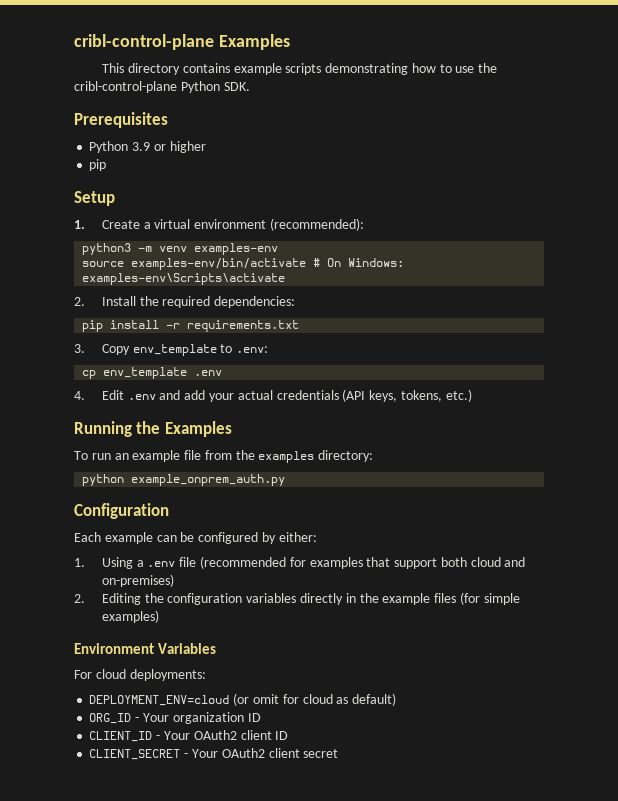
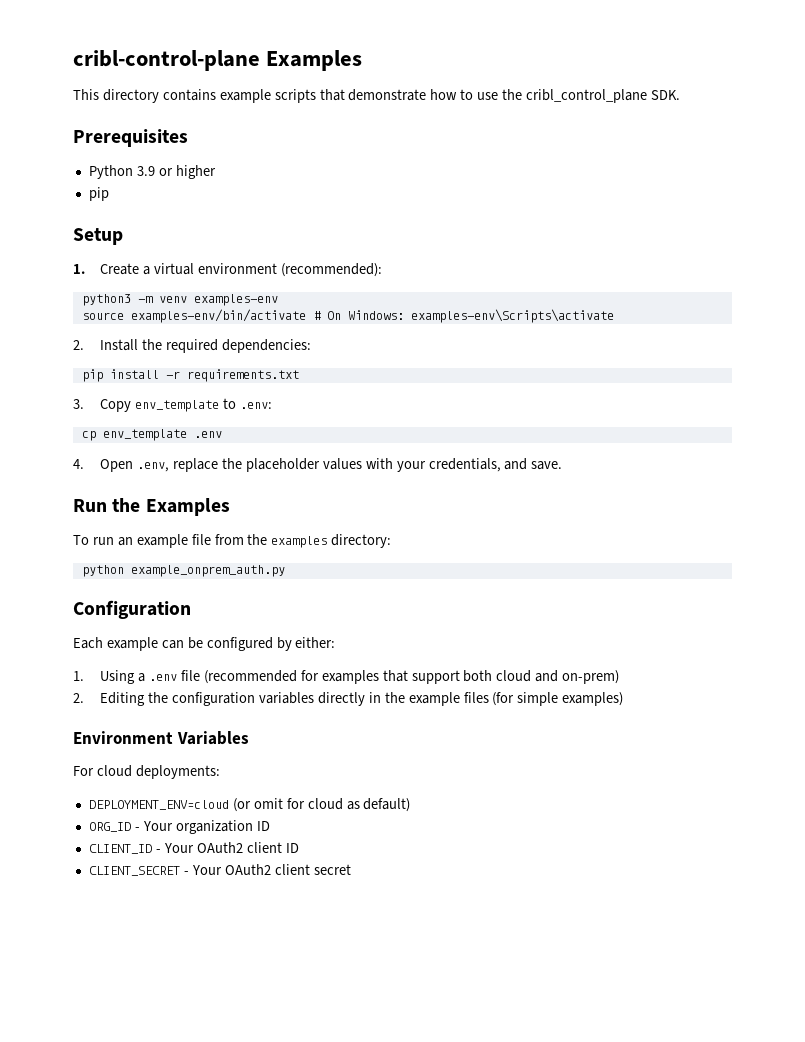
- This directory contains example scripts demonstrating how to use the cribl-control-plane Python SDK.
+ This directory contains example scripts that demonstrate how to use the cribl_control_plane SDK.
- 4. Edit .env and add your actual credentials (API keys, tokens, etc.)
- Running the Examples
+ 4. Open .env, replace the placeholder values with your credentials, and save.
+ Run the Examples
- 1. Using a .env file (recommended for examples that support both cloud and on-premises)
+ 1. Using a .env file (recommended for examples that support both cloud and on-prem)

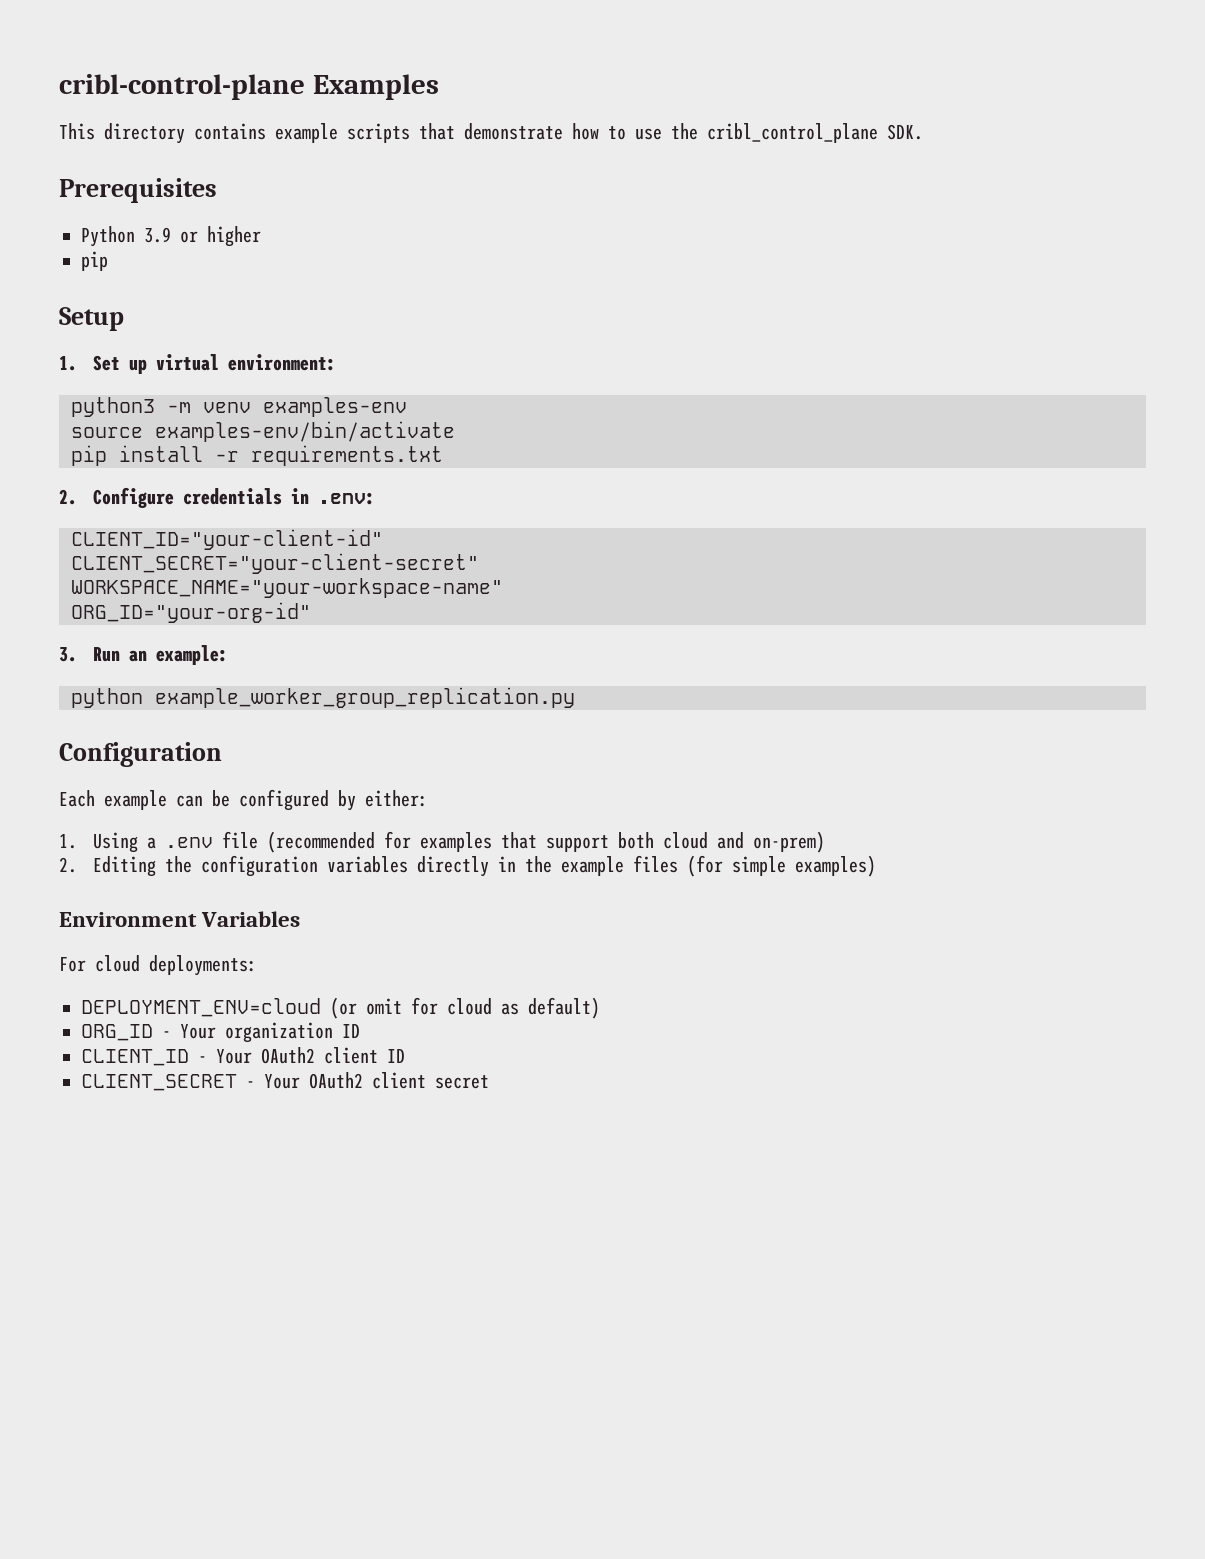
- 1. Create a virtual environment (recommended):
+ 1. Set up virtual environment:
- source examples-env/bin/activate # On Windows: examples-env\Scripts\activate
- 2. Install the required dependencies:
+ source examples-env/bin/activate
  pip install -r requirements.txt
- 3. Copy env_template to .env:
- cp env_template .env
- 4. Open .env, replace the placeholder values with your credentials, and save.
- Run the Examples
- To run an example file from the examples directory:
+ 2. Configure credentials in .env:
+ CLIENT_ID="your-client-id"
+ CLIENT_SECRET="your-client-secret"
+ WORKSPACE_NAME="your-workspace-name"
+ ORG_ID="your-org-id"
+ 3. Run an example:
- python example_onprem_auth.py
+ python example_worker_group_replication.py

